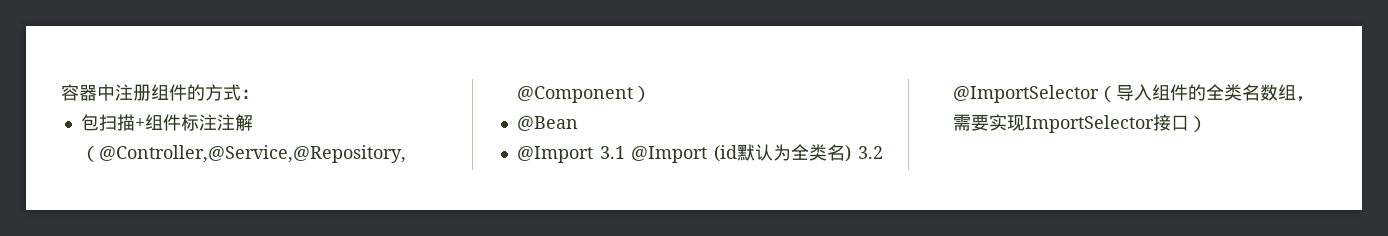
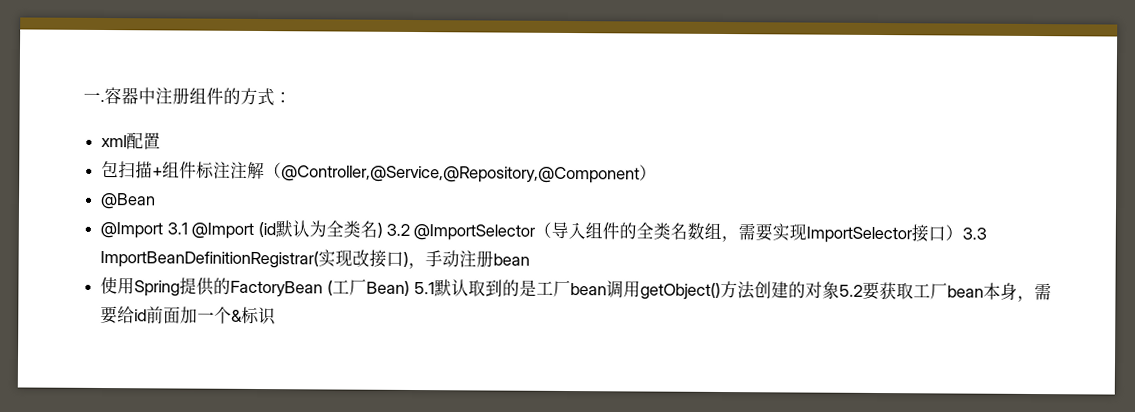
+ 一.
+ xml配置
- @Import 3.1 @Import (id默认为全类名) 3.2 @ImportSelector（导入组件的全类名数组，需要实现ImportSelector接口）
+ @Import 3.1 @Import (id默认为全类名) 3.2 @ImportSelector（导入组件的全类名数组，需要实现ImportSelector接口）3.3 ImportBeanDefinitionRegistrar(实现改接口)，手动注册bean
+ 使用Spring提供的FactoryBean (工厂Bean) 5.1默认取到的是工厂bean调用getObject()方法创建的对象5.2要获取工厂bean本身，需要给id前面加一个&标识

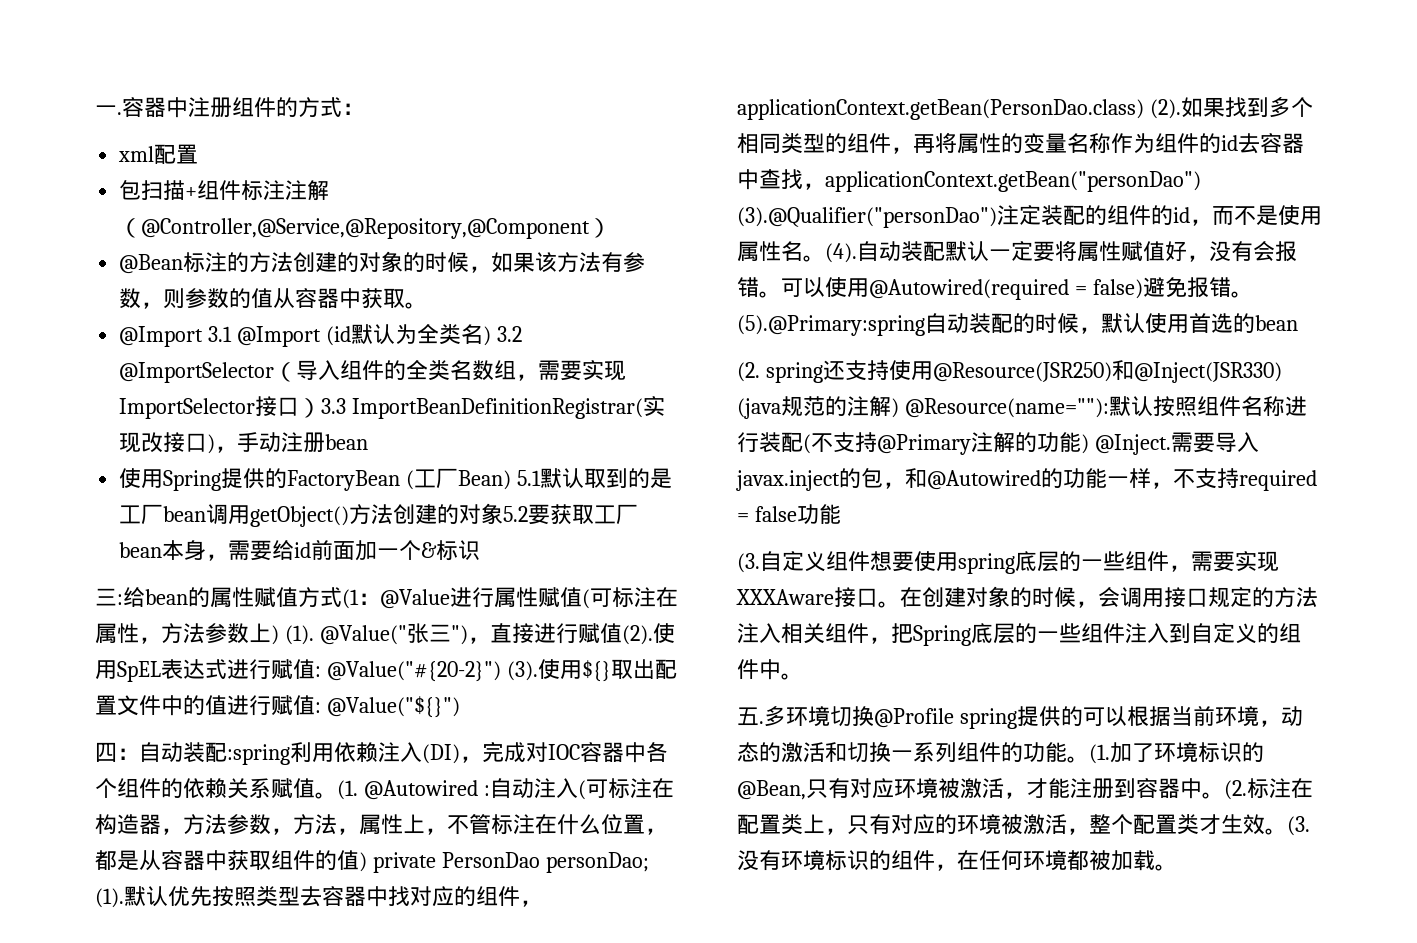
- @Bean
+ @Bean标注的方法创建的对象的时候，如果该方法有参数，则参数的值从容器中获取。
+ 三:给bean的属性赋值方式(1：@Value进行属性赋值(可标注在属性，方法参数上) (1). @Value("张三")，直接进行赋值(2).使用SpEL表达式进行赋值: @Value("#{20-2}") (3).使用${}取出配置文件中的值进行赋值: @Value("${}")
+ 四：自动装配:spring利用依赖注入(DI)，完成对IOC容器中各个组件的依赖关系赋值。(1. @Autowired :自动注入(可标注在构造器，方法参数，方法，属性上，不管标注在什么位置，都是从容器中获取组件的值) private PersonDao personDao; (1).默认优先按照类型去容器中找对应的组件，applicationContext.getBean(PersonDao.class) (2).如果找到多个相同类型的组件，再将属性的变量名称作为组件的id去容器中查找，applicationContext.getBean("personDao") (3).@Qualifier("personDao")注定装配的组件的id，而不是使用属性名。(4).自动装配默认一定要将属性赋值好，没有会报错。可以使用@Autowired(required = false)避免报错。(5).@Primary:spring自动装配的时候，默认使用首选的bean
+ (2. spring还支持使用@Resource(JSR250)和@Inject(JSR330) (java规范的注解) @Resource(name=""):默认按照组件名称进行装配(不支持@Primary注解的功能) @Inject.需要导入javax.inject的包，和@Autowired的功能一样，不支持required = false功能
+ (3.自定义组件想要使用spring底层的一些组件，需要实现XXXAware接口。在创建对象的时候，会调用接口规定的方法注入相关组件，把Spring底层的一些组件注入到自定义的组件中。
+ 五.多环境切换@Profile spring提供的可以根据当前环境，动态的激活和切换一系列组件的功能。(1.加了环境标识的@Bean,只有对应环境被激活，才能注册到容器中。(2.标注在配置类上，只有对应的环境被激活，整个配置类才生效。(3.没有环境标识的组件，在任何环境都被加载。

